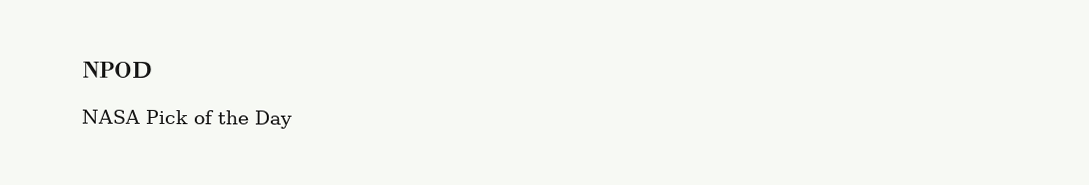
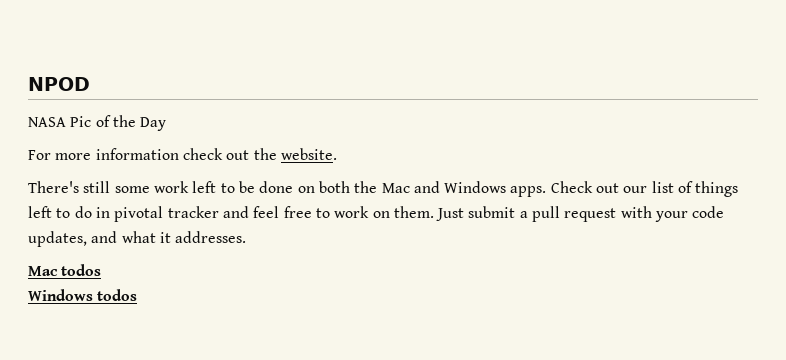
- NASA Pick of the Day
+ NASA Pic of the Day
+ For more information check out the website.
+ There's still some work left to be done on both the Mac and Windows apps. Check out our list of things left to do in pivotal tracker and feel free to work on them. Just submit a pull request with your code updates, and what it addresses.
+ Mac todos
+ Windows todos

